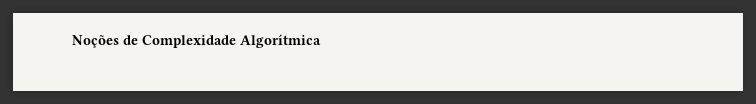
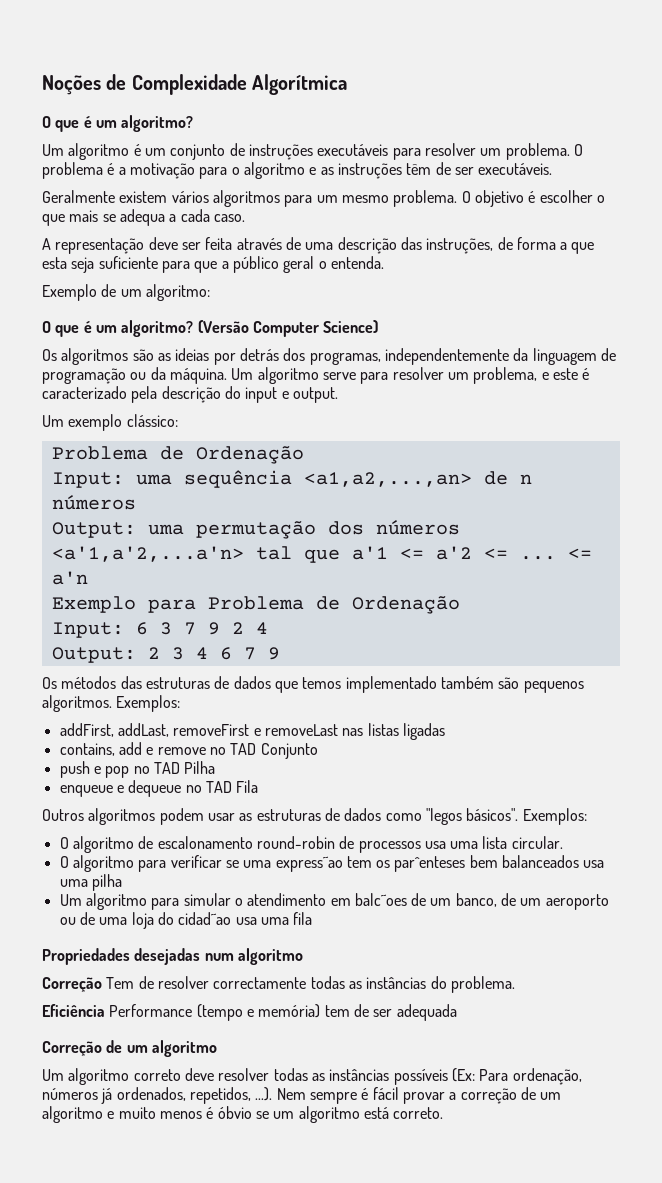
  Noções de Complexidade Algorítmica
+ O que é um algoritmo?
+ Um algoritmo é um conjunto de instruções executáveis para resolver um problema. O problema é a motivação para o algoritmo e as instruções têm de ser executáveis.
+ Geralmente existem vários algoritmos para um mesmo problema. O objetivo é escolher o que mais se adequa a cada caso.
+ A representação deve ser feita através de uma descrição das instruções, de forma a que esta seja suficiente para que a público geral o entenda.
+ Exemplo de um algoritmo:
+ O que é um algoritmo? (Versão Computer Science)
+ Os algoritmos são as ideias por detrás dos programas, independentemente da linguagem de programação ou da máquina. Um algoritmo serve para resolver um problema, e este é caracterizado pela descrição do input e output.
+ Um exemplo clássico:
+ Problema de Ordenação
+ Input: uma sequência <a1,a2,...,an> de n números
+ Output: uma permutação dos números <a'1,a'2,...a'n> tal que a'1 <= a'2 <= ... <= a'n
+ Exemplo para Problema de Ordenação
+ Input: 6 3 7 9 2 4
+ Output: 2 3 4 6 7 9
+ Os métodos das estruturas de dados que temos implementado também são pequenos algoritmos. Exemplos:
+ addFirst, addLast, removeFirst e removeLast nas listas ligadas
+ contains, add e remove no TAD Conjunto
+ push e pop no TAD Pilha
+ enqueue e dequeue no TAD Fila
+ Outros algoritmos podem usar as estruturas de dados como "legos básicos". Exemplos:
+ O algoritmo de escalonamento round-robin de processos usa uma lista circular.
+ O algoritmo para verificar se uma express˜ao tem os parˆenteses bem balanceados usa uma pilha
+ Um algoritmo para simular o atendimento em balc˜oes de um banco, de um aeroporto ou de uma loja do cidad˜ao usa uma fila
+ Propriedades desejadas num algoritmo
+ Correção Tem de resolver correctamente todas as instâncias do problema.
+ Eficiência Performance (tempo e memória) tem de ser adequada
+ Correção de um algoritmo
+ Um algoritmo correto deve resolver todas as instâncias possíveis (Ex: Para ordenação, números já ordenados, repetidos, ...). Nem sempre é fácil provar a correção de um algoritmo e muito menos é óbvio se um algoritmo está correto.

